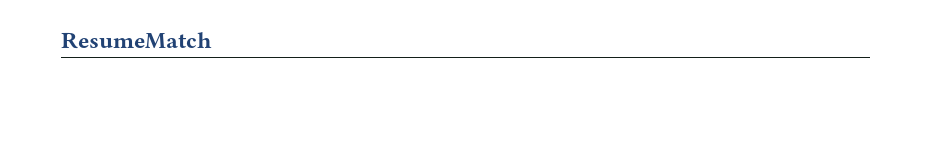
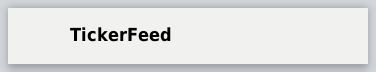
- ResumeMatch
+ TickerFeed

